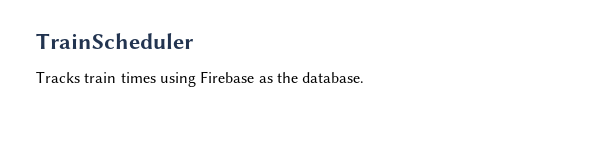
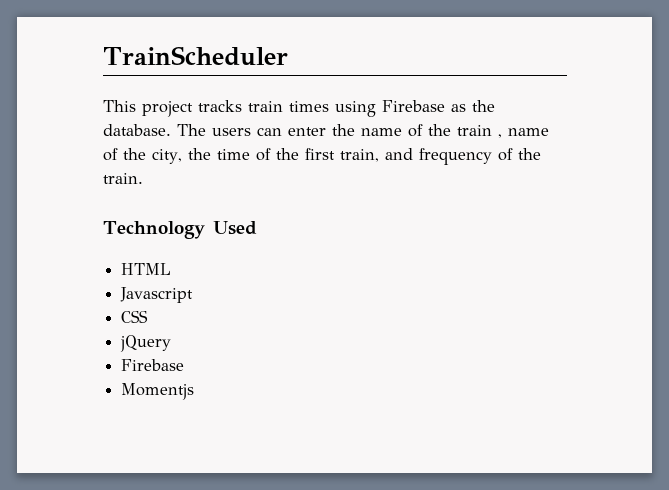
- Tracks train times using Firebase as the database.
+ This project tracks train times using Firebase as the database.
+ The users can enter the name of the train , name of the city, the time of the first train, and frequency of the train.
+ Technology Used
+ HTML
+ Javascript
+ CSS
+ jQuery
+ Firebase
+ Momentjs

